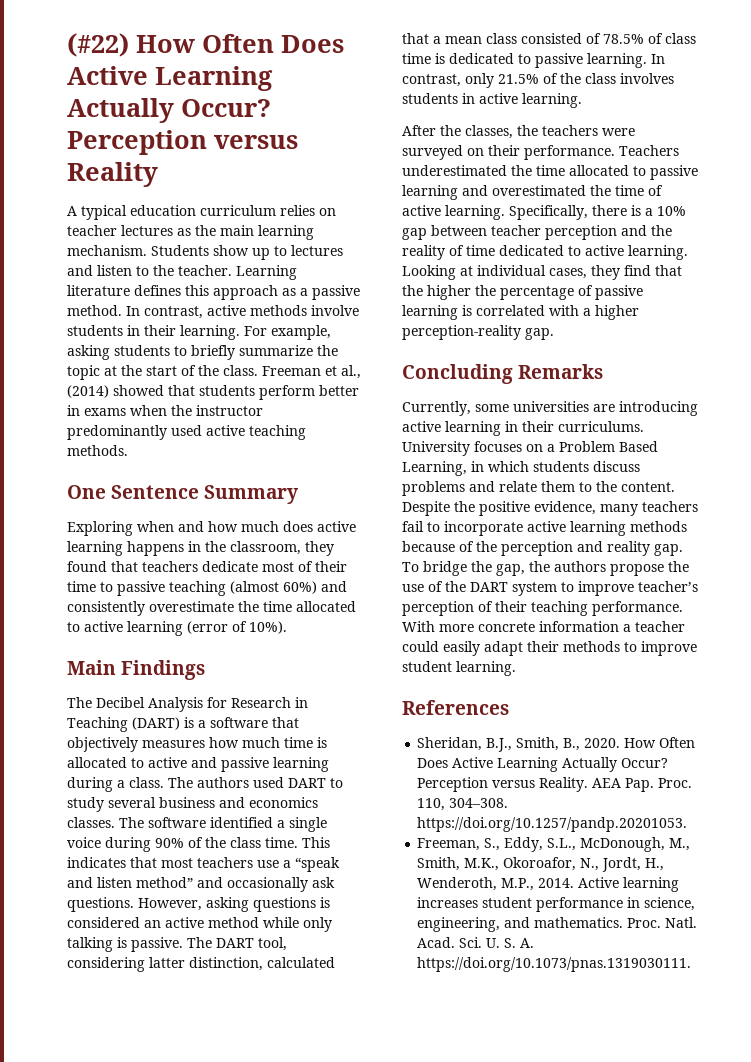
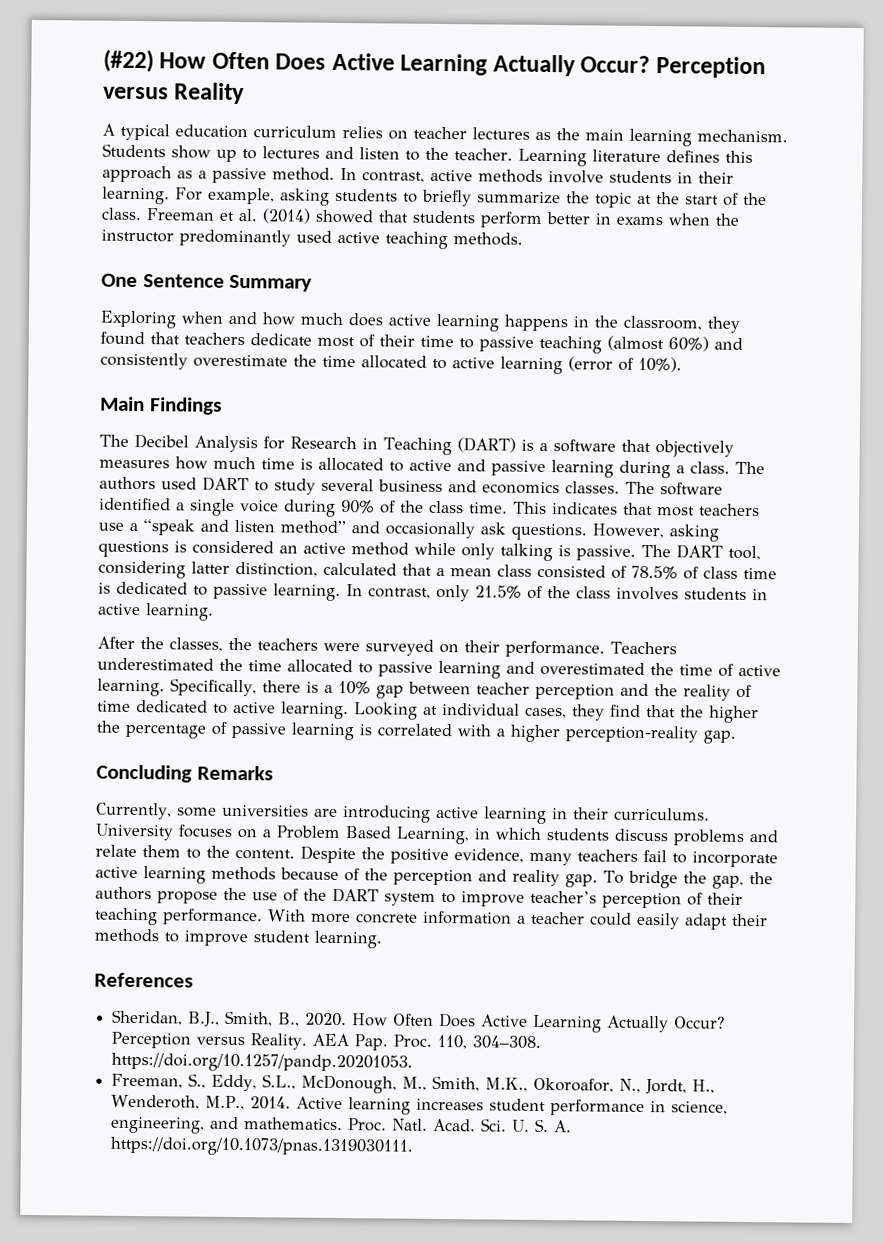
- Freeman et al., (2014) showed that students perform better in exams when the instructor predominantly used active teaching methods.
+ Freeman et al. (2014) showed that students perform better in exams when the instructor predominantly used active teaching methods.

